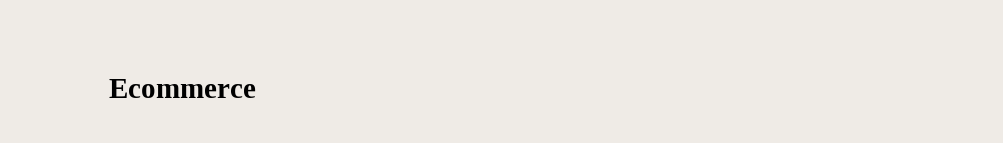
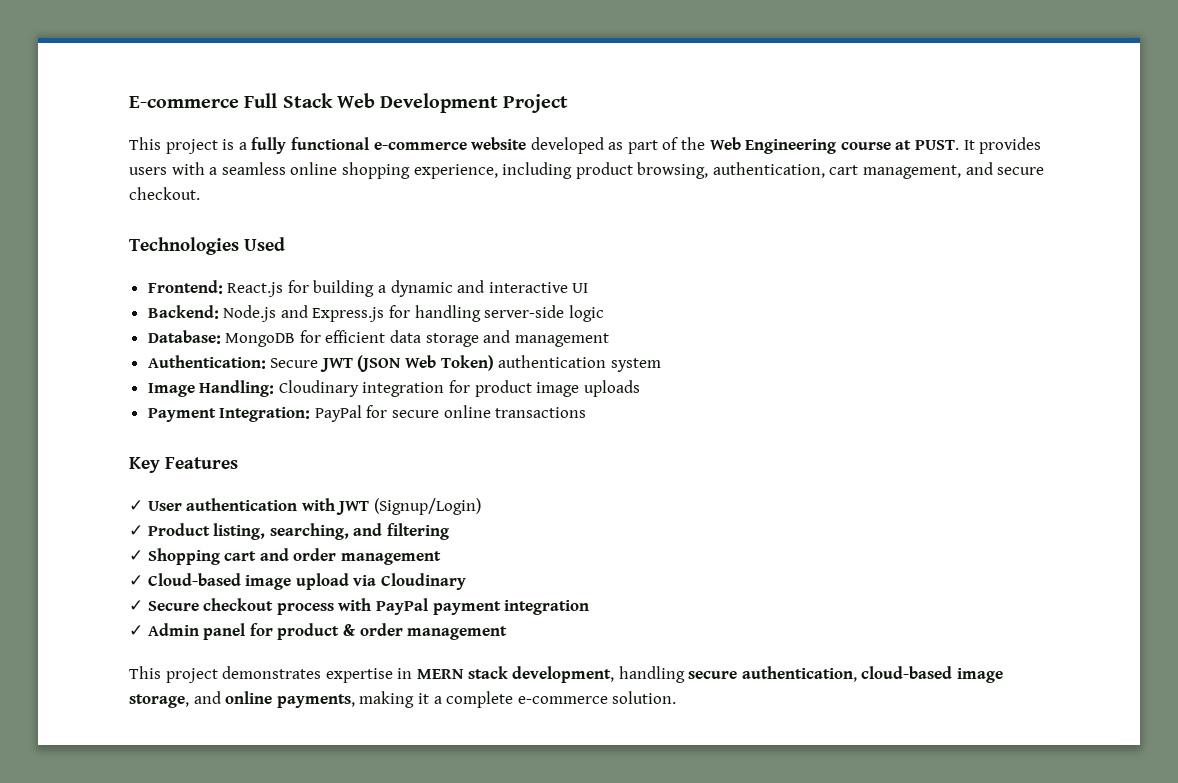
- Ecommerce
+ E-commerce Full Stack Web Development Project
+ This project is a fully functional e-commerce website developed as part of the Web Engineering course at PUST. It provides users with a seamless online shopping experience, including product browsing, authentication, cart management, and secure checkout.
+ Technologies Used
+ Frontend: React.js for building a dynamic and interactive UI
+ Backend: Node.js and Express.js for handling server-side logic
+ Database: MongoDB for efficient data storage and management
+ Authentication: Secure JWT (JSON Web Token) authentication system
+ Image Handling: Cloudinary integration for product image uploads
+ Payment Integration: PayPal for secure online transactions
+ Key Features
+ ✓ User authentication with JWT (Signup/Login)
+ ✓ Product listing, searching, and filtering
+ ✓ Shopping cart and order management
+ ✓ Cloud-based image upload via Cloudinary
+ ✓ Secure checkout process with PayPal payment integration
+ ✓ Admin panel for product & order management
+ This project demonstrates expertise in MERN stack development, handling secure authentication, cloud-based image storage, and online payments, making it a complete e-commerce solution.

